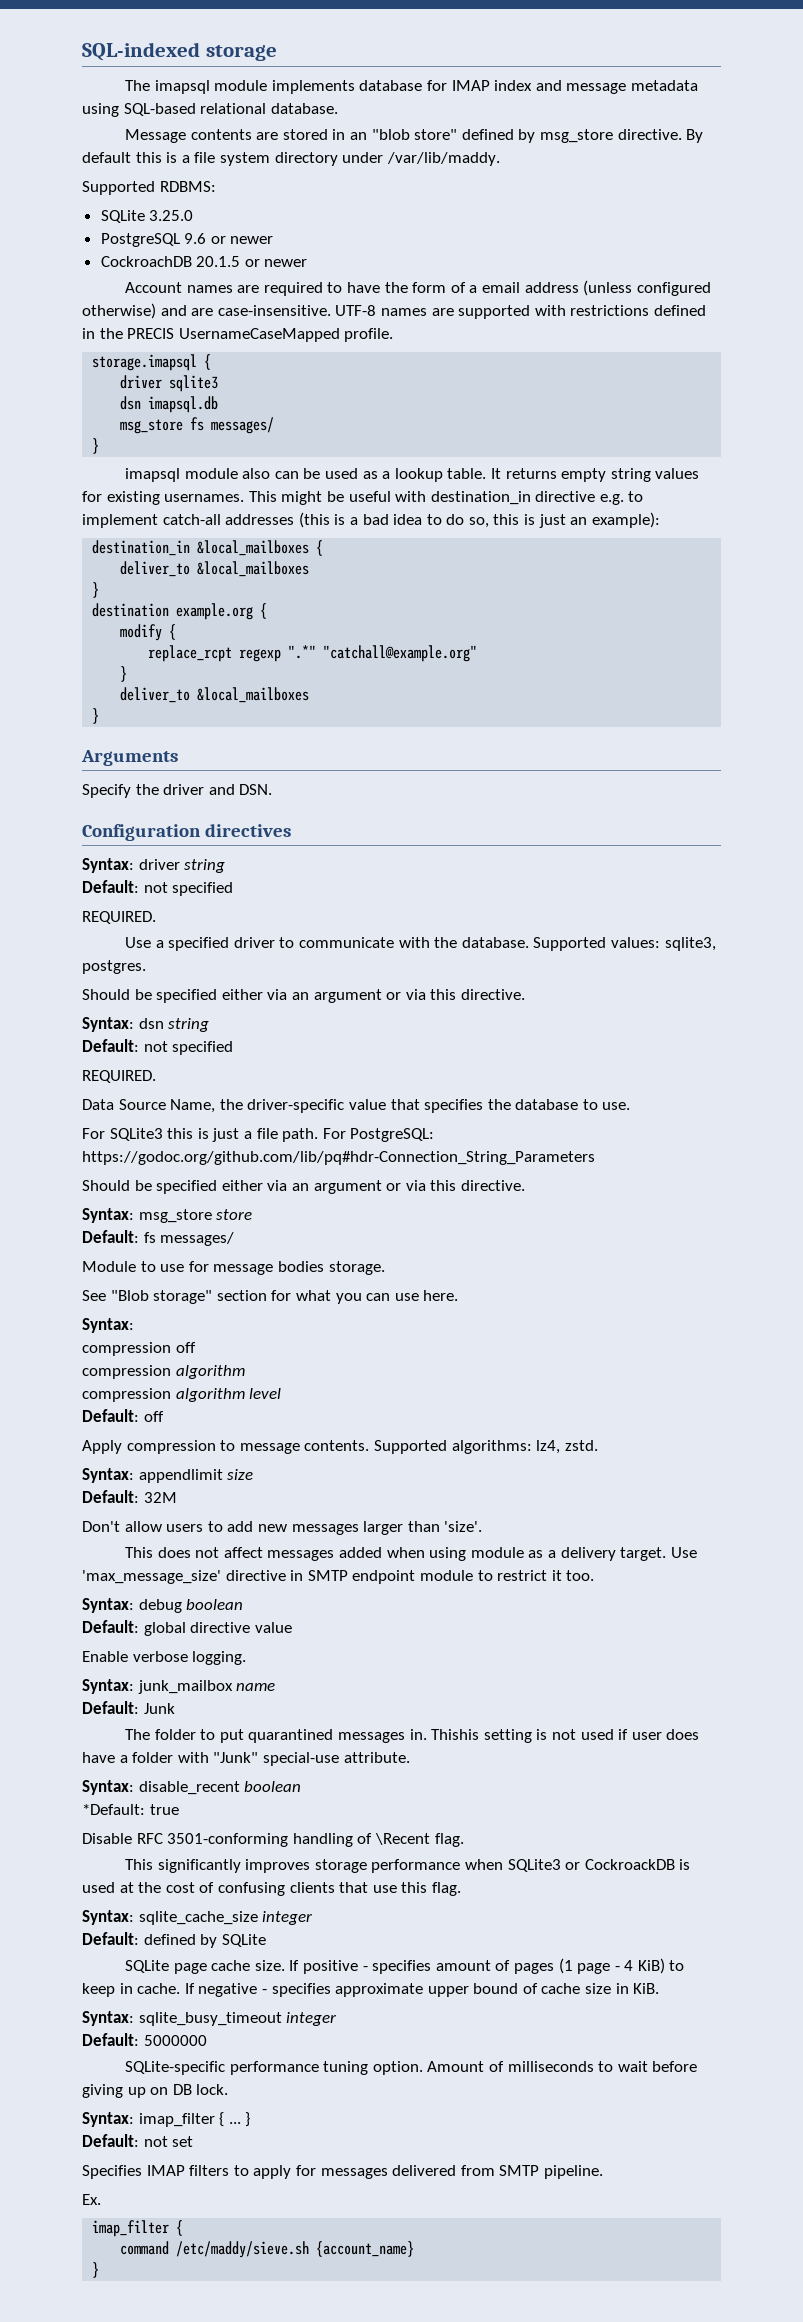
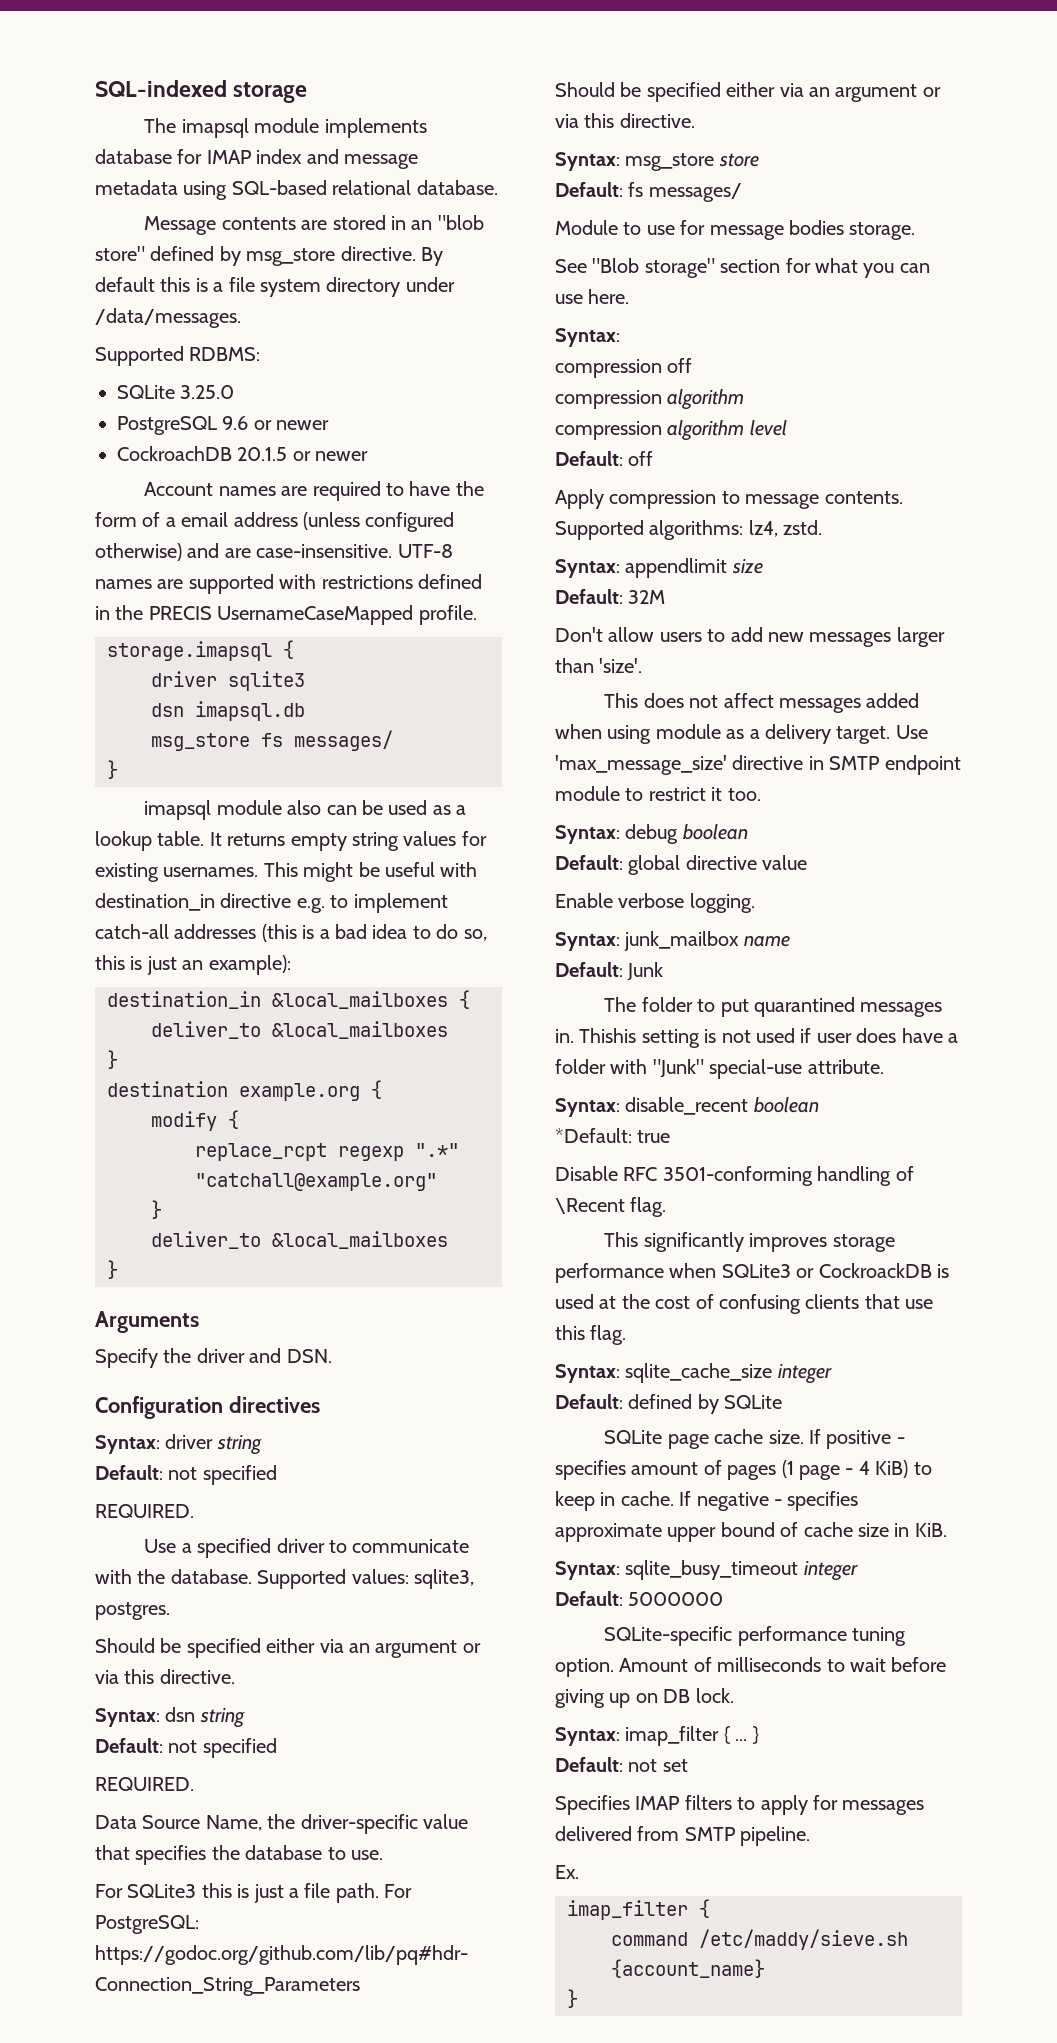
- By default this is a file system directory under /var/lib/maddy.
+ By default this is a file system directory under /data/messages.

